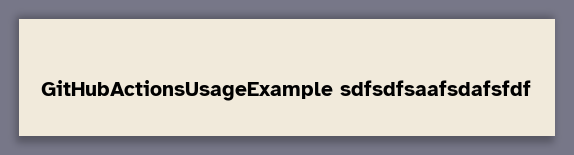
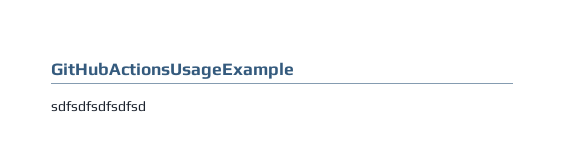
- GitHubActionsUsageExample sdfsdfsaafsdafsfdf
+ GitHubActionsUsageExample
+ sdfsdfsdfsdfsd

